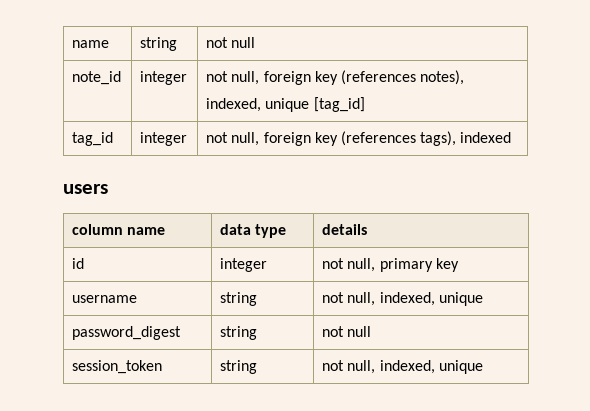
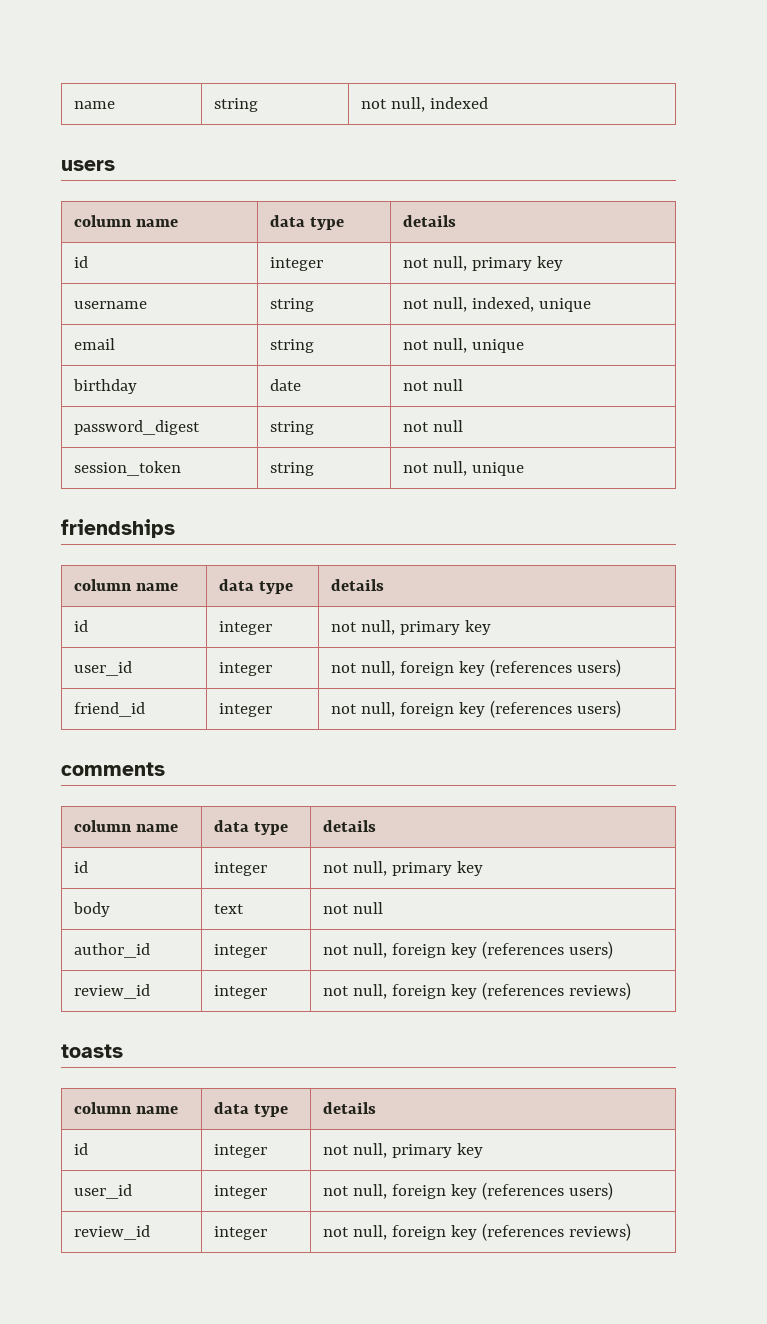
- name | string | not null
- note_id | integer | not null, foreign key (references notes), indexed, unique [tag_id]
- tag_id | integer | not null, foreign key (references tags), indexed
+ name | string | not null, indexed
+ email | string | not null, unique
+ birthday | date | not null
- session_token | string | not null, indexed, unique
+ session_token | string | not null, unique
+ friendships
+ column name | data type | details
+ id | integer | not null, primary key
+ user_id | integer | not null, foreign key (references users)
+ friend_id | integer | not null, foreign key (references users)
+ comments
+ column name | data type | details
+ id | integer | not null, primary key
+ body | text | not null
+ author_id | integer | not null, foreign key (references users)
+ review_id | integer | not null, foreign key (references reviews)
+ toasts
+ column name | data type | details
+ id | integer | not null, primary key
+ user_id | integer | not null, foreign key (references users)
+ review_id | integer | not null, foreign key (references reviews)

